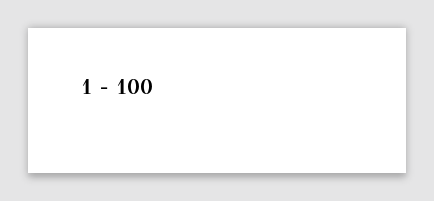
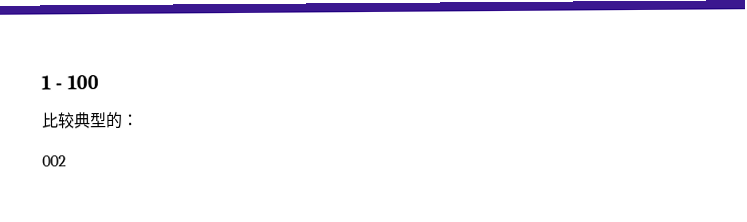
+ 比较典型的：
+ 002

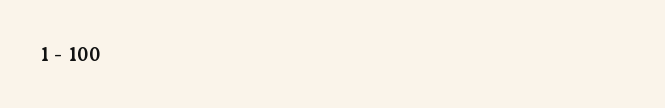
- 比较典型的：
- 002

